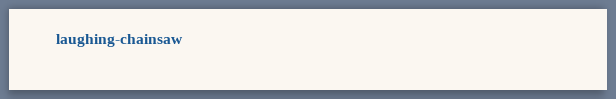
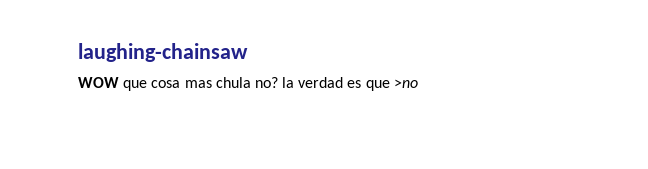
+ WOW que cosa mas chula no? la verdad es que >no

